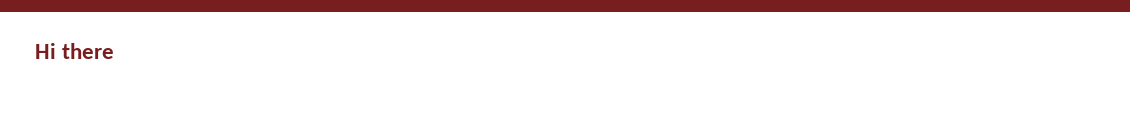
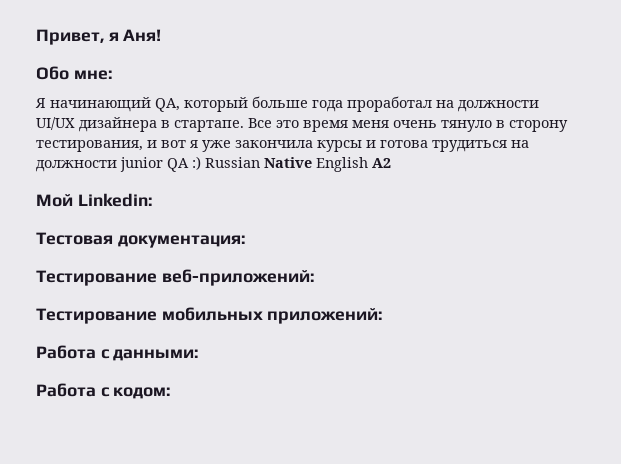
- Hi there
+ Привет, я Аня!
+ Обо мне:
+ Я начинающий QA, который больше года проработал на должности UI/UX дизайнера в стартапе. Все это время меня очень тянуло в сторону тестирования, и вот я уже закончила курсы и готова трудиться на должности junior QA :) Russian Native English A2
+ Мой Linkedin:
+ Тестовая документация:
+ Тестирование веб-приложений:
+ Тестирование мобильных приложений:
+ Работа с данными:
+ Работа с кодом:

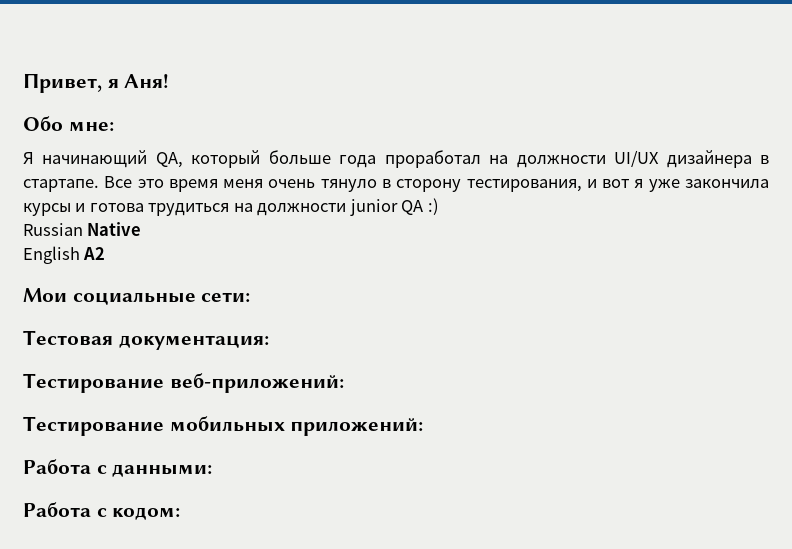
- Все это время меня очень тянуло в сторону тестирования, и вот я уже закончила курсы и готова трудиться на должности junior QA :) Russian Native English A2
+ Все это время меня очень тянуло в сторону тестирования, и вот я уже закончила курсы и готова трудиться на должности junior QA :)
+ Russian Native
+ English A2
- Мой Linkedin:
+ Мои социальные сети:

